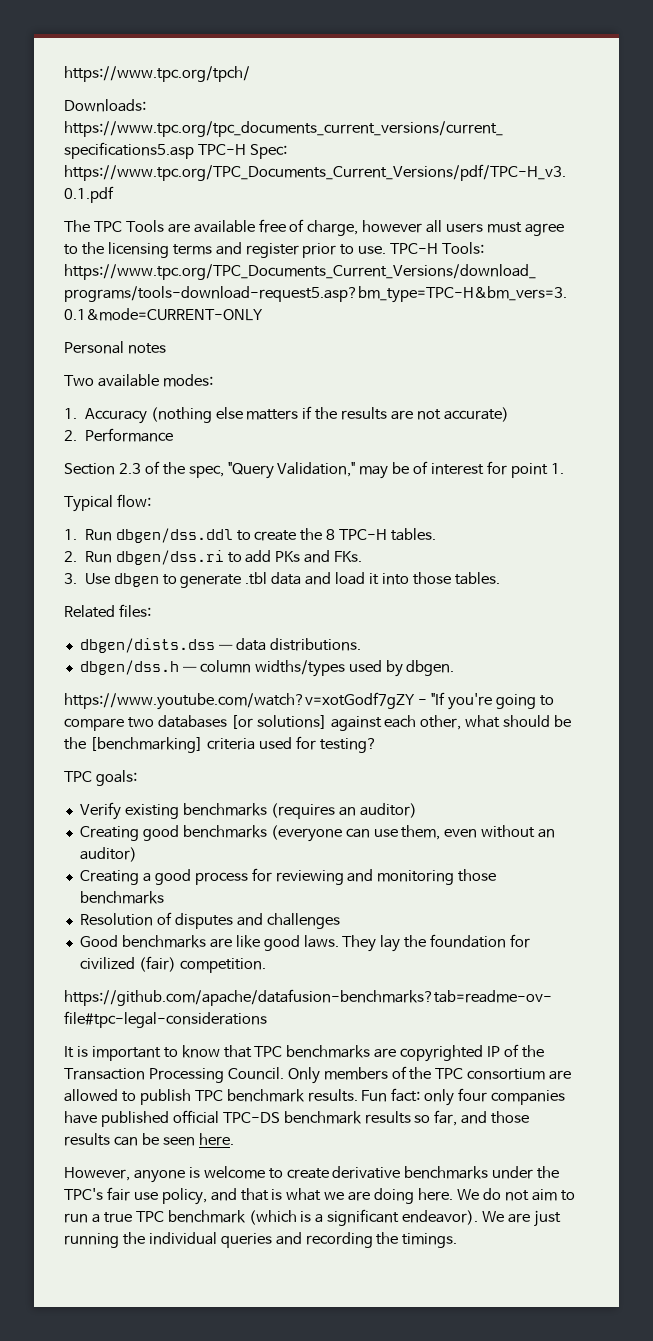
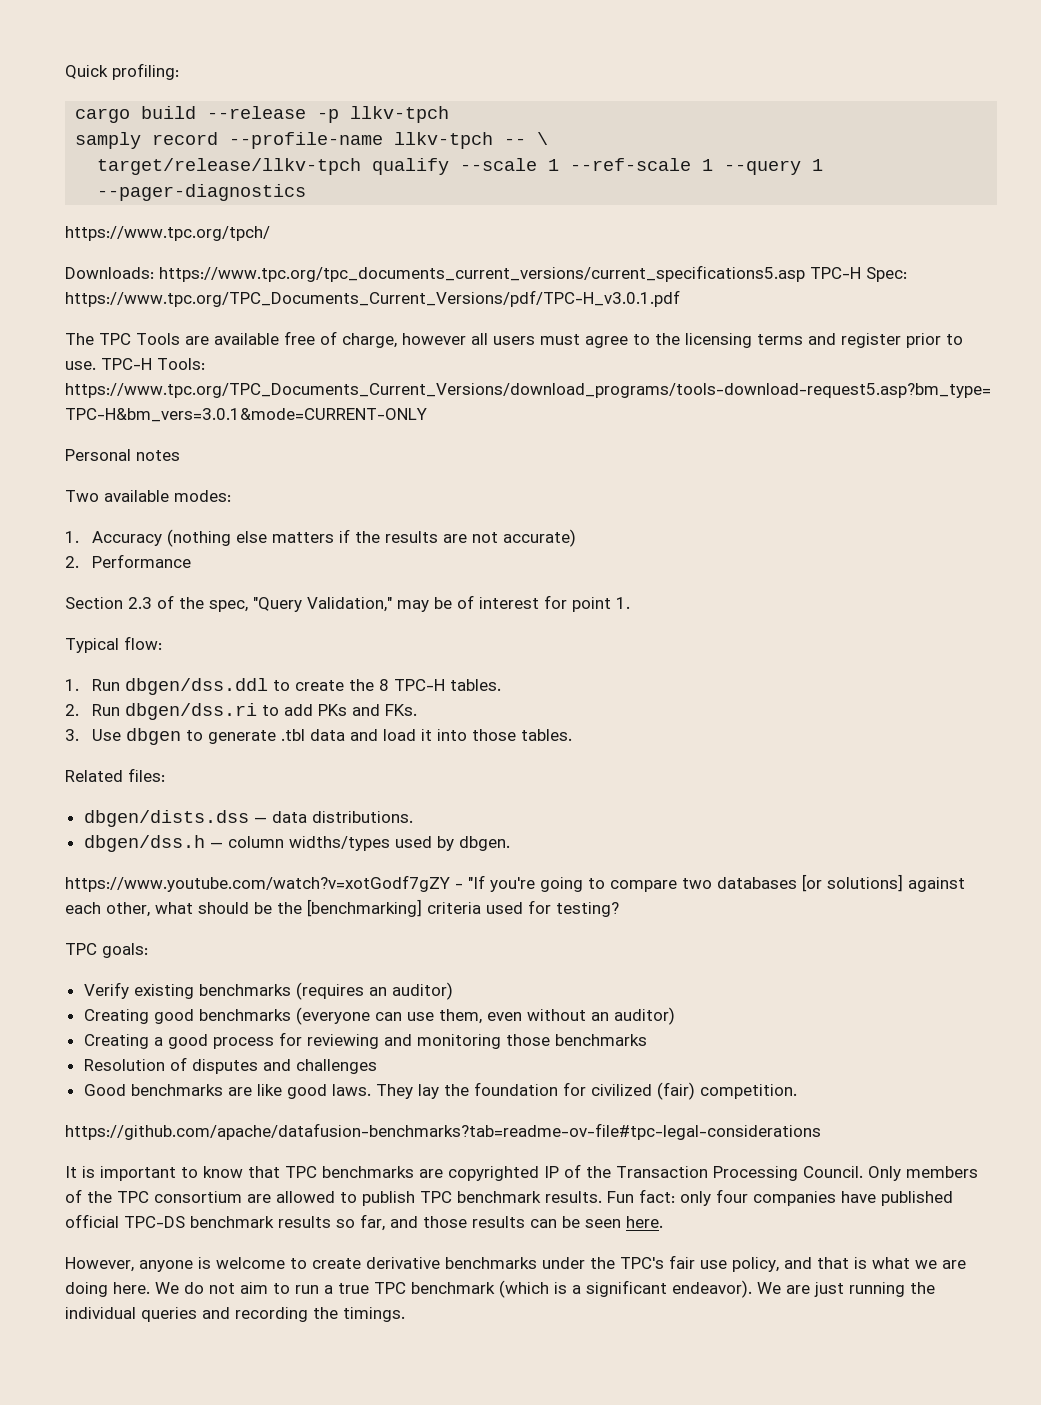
+ Quick profiling:
+ cargo build --release -p llkv-tpch
+ samply record --profile-name llkv-tpch -- \
+ target/release/llkv-tpch qualify --scale 1 --ref-scale 1 --query 1 --pager-diagnostics

